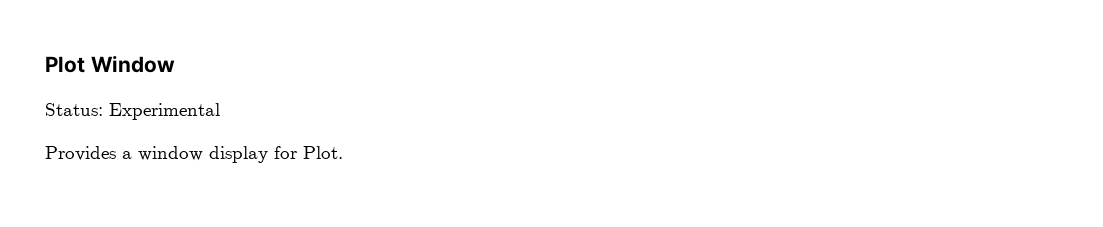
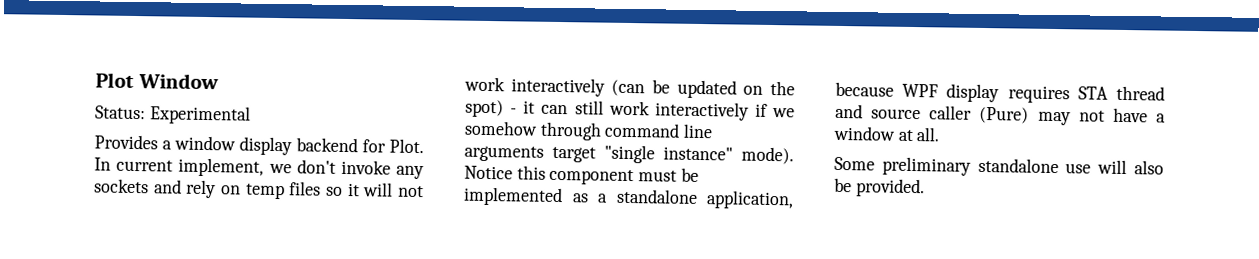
- Provides a window display for Plot.
+ Provides a window display backend for Plot.
+ In current implement, we don't invoke any sockets and rely on temp files so it will not work interactively (can be updated on the spot) - it can still work interactively if we somehow through command line arguments target "single instance" mode). Notice this component must be implemented as a standalone application, because WPF display requires STA thread and source caller (Pure) may not have a window at all.
+ Some preliminary standalone use will also be provided.

